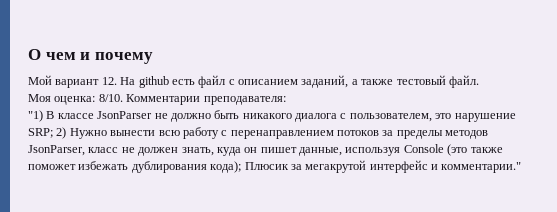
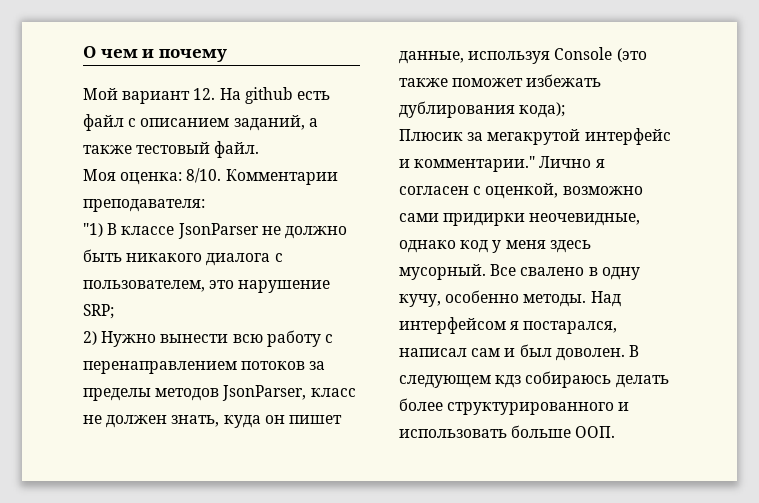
- "1) В классе JsonParser не должно быть никакого диалога с пользователем, это нарушение SRP; 2) Нужно вынести всю работу с перенаправлением потоков за пределы методов JsonParser, класс не должен знать, куда он пишет данные, используя Console (это также поможет избежать дублирования кода); Плюсик за мегакрутой интерфейс и комментарии."
+ "1) В классе JsonParser не должно быть никакого диалога с пользователем, это нарушение SRP;
+ 2) Нужно вынести всю работу с перенаправлением потоков за пределы методов JsonParser, класс не должен знать, куда он пишет данные, используя Console (это также поможет избежать дублирования кода);
+ Плюсик за мегакрутой интерфейс и комментарии."
+ Лично я согласен с оценкой, возможно сами придирки неочевидные, однако код у меня здесь мусорный. Все свалено в одну кучу, особенно методы. Над интерфейсом я постарался, написал сам и был доволен. В следующем кдз собираюсь делать более структурированного и использовать больше ООП.

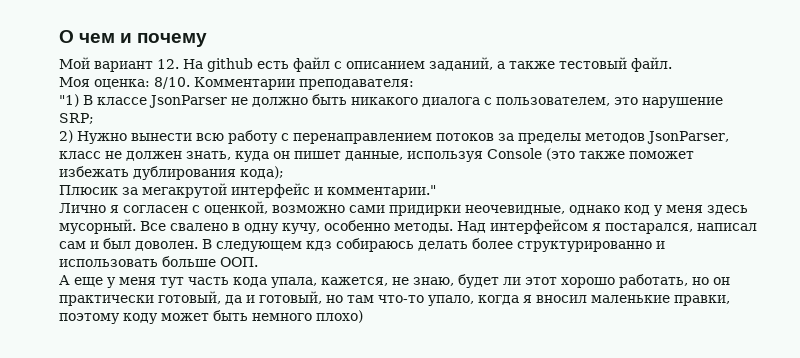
- Плюсик за мегакрутой интерфейс и комментарии." Лично я согласен с оценкой, возможно сами придирки неочевидные, однако код у меня здесь мусорный.
+ Плюсик за мегакрутой интерфейс и комментарии."
+ Лично я согласен с оценкой, возможно сами придирки неочевидные, однако код у меня здесь мусорный.
- В следующем кдз собираюсь делать более структурированного и использовать больше ООП.
+ В следующем кдз собираюсь делать более структурированно и использовать больше ООП.
+ А еще у меня тут часть кода упала, кажется, не знаю, будет ли этот хорошо работать, но он практически готовый, да и готовый, но там что-то упало, когда я вносил маленькие правки, поэтому коду может быть немного плохо)

